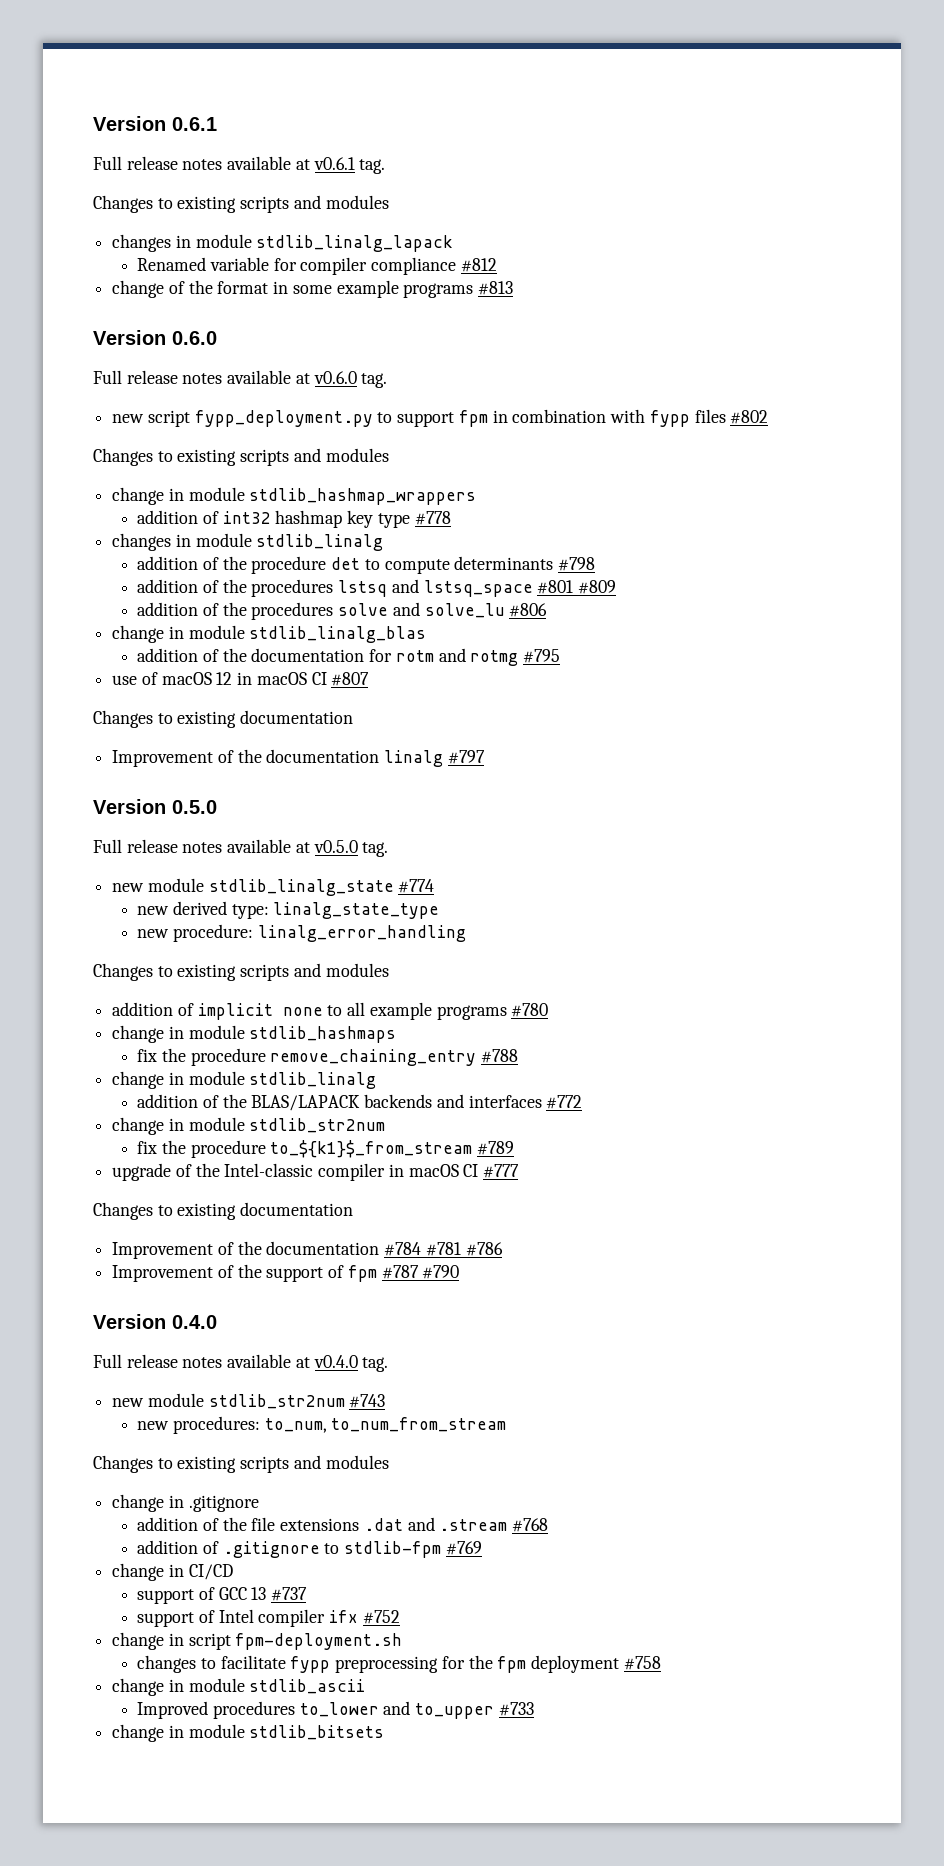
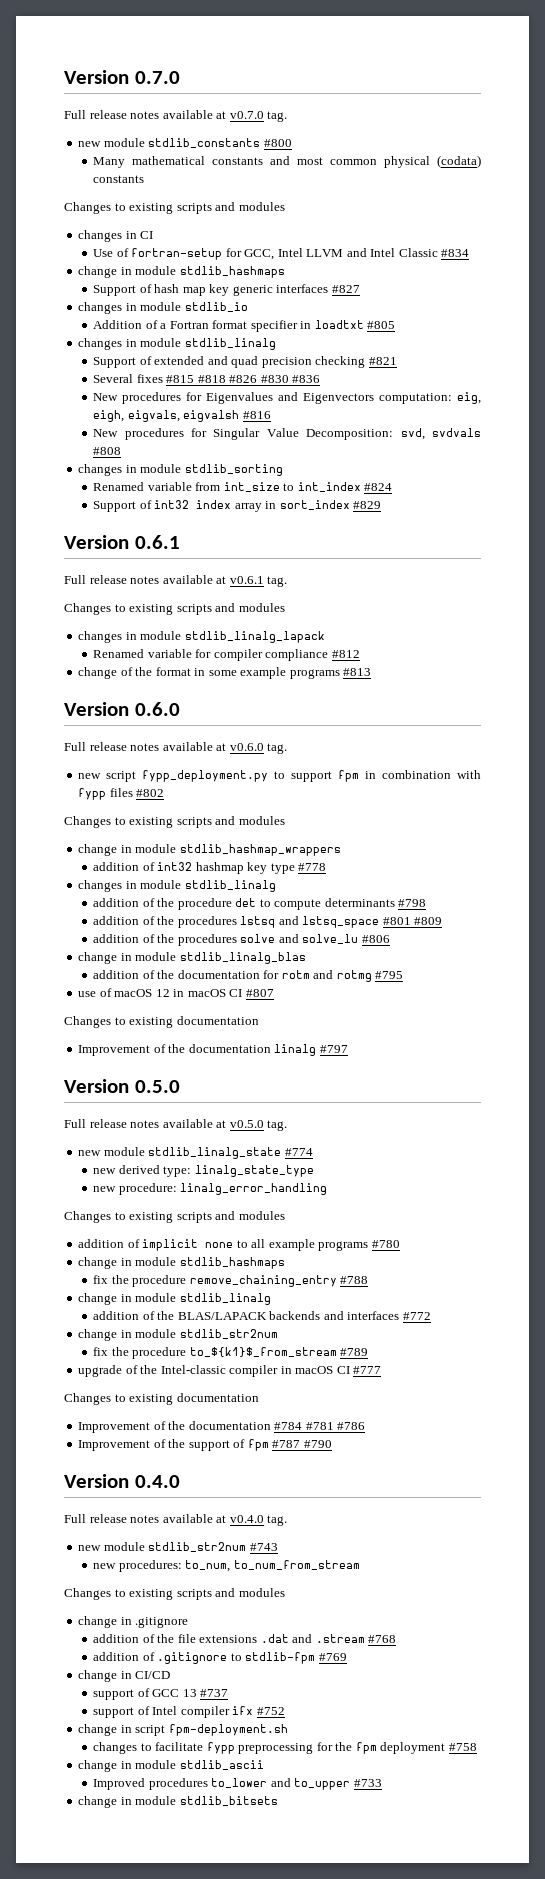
+ Version 0.7.0
+ Full release notes available at v0.7.0 tag.
+ new module stdlib_constants #800
+ Many mathematical constants and most common physical (codata) constants
+ Changes to existing scripts and modules
+ changes in CI
+ Use of fortran-setup for GCC, Intel LLVM and Intel Classic #834
+ change in module stdlib_hashmaps
+ Support of hash map key generic interfaces #827
+ changes in module stdlib_io
+ Addition of a Fortran format specifier in loadtxt #805
+ changes in module stdlib_linalg
+ Support of extended and quad precision checking #821
+ Several fixes #815 #818 #826 #830 #836
+ New procedures for Eigenvalues and Eigenvectors computation: eig, eigh, eigvals, eigvalsh #816
+ New procedures for Singular Value Decomposition: svd, svdvals #808
+ changes in module stdlib_sorting
+ Renamed variable from int_size to int_index #824
+ Support of int32 index array in sort_index #829

